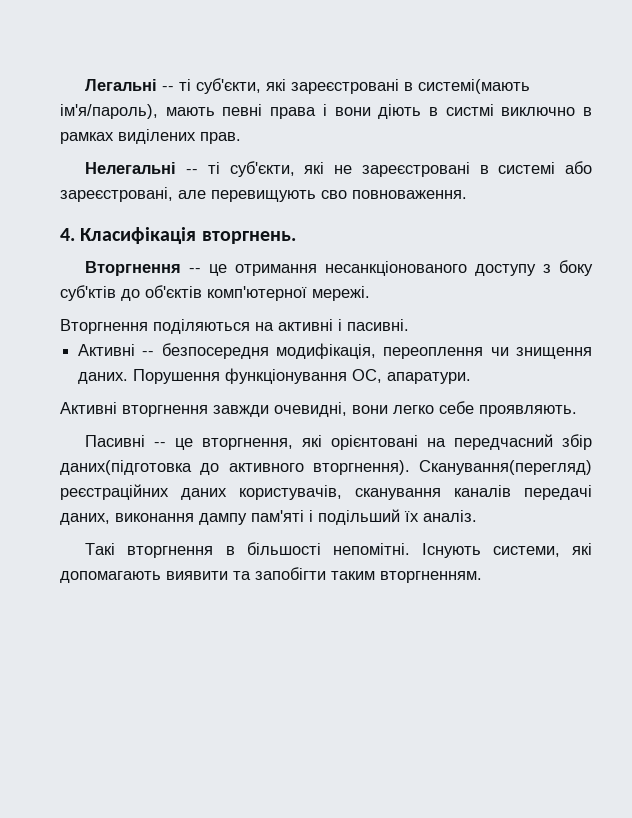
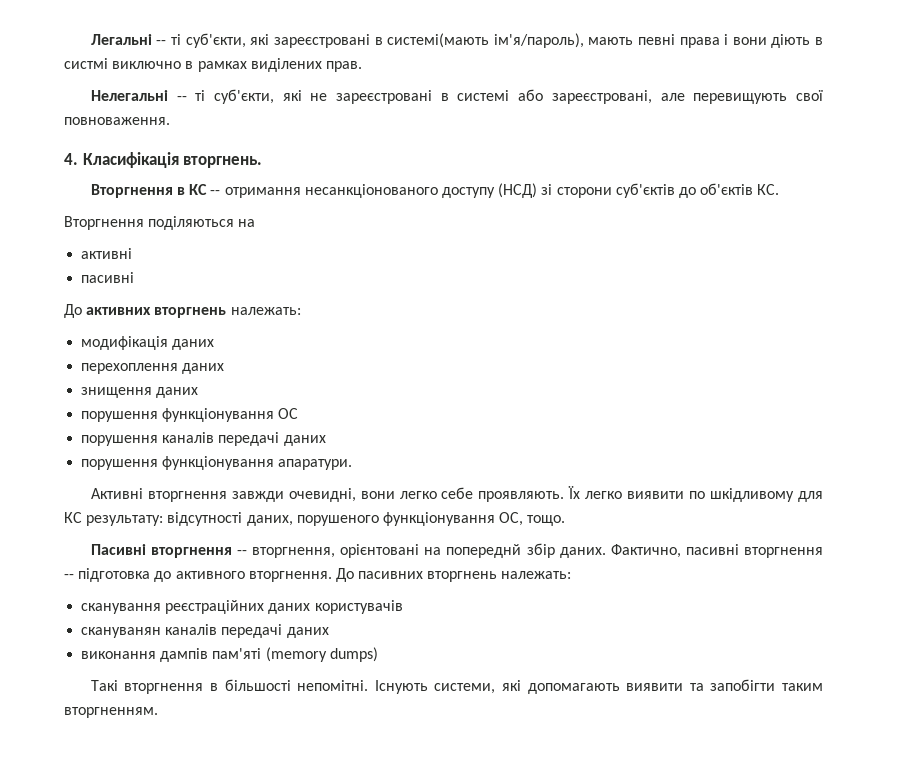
- Нелегальні -- ті суб'єкти, які не зареєстровані в системі або зареєстровані, але перевищують сво повноваження.
+ Нелегальні -- ті суб'єкти, які не зареєстровані в системі або зареєстровані, але перевищують свої повноваження.
- Вторгнення -- це отримання несанкціонованого доступу з боку суб'ктів до об'єктів комп'ютерної мережі.
+ Вторгнення в КС -- отримання несанкціонованого доступу (НСД) зі сторони суб'єктів до об'єктів КС.
- Вторгнення поділяються на активні і пасивні.
- Активні -- безпосередня модифікація, переоплення чи знищення даних. Порушення функціонування ОС, апаратури.
+ Вторгнення поділяються на
+ активні
+ пасивні
+ До активних вторгнень належать:
+ модифікація даних
+ перехоплення даних
+ знищення даних
+ порушення функціонування ОС
+ порушення каналів передачі даних
+ порушення функціонування апаратури.
- Активні вторгнення завжди очевидні, вони легко себе проявляють.
- Пасивні -- це вторгнення, які орієнтовані на передчасний збір даних(підготовка до активного вторгнення). Сканування(перегляд) реєстраційних даних користувачів, сканування каналів передачі даних, виконання дампу пам'яті і подільший їх аналіз.
+ Активні вторгнення завжди очевидні, вони легко себе проявляють. Їх легко виявити по шкідливому для КС результату: відсутності даних, порушеного функціонування ОС, тощо.
+ Пасивні вторгнення -- вторгнення, орієнтовані на попереднй збір даних. Фактично, пасивні вторгнення -- підготовка до активного вторгнення. До пасивних вторгнень належать:
+ сканування реєстраційних даних користувачів
+ скануванян каналів передачі даних
+ виконання дампів пам'яті (memory dumps)

